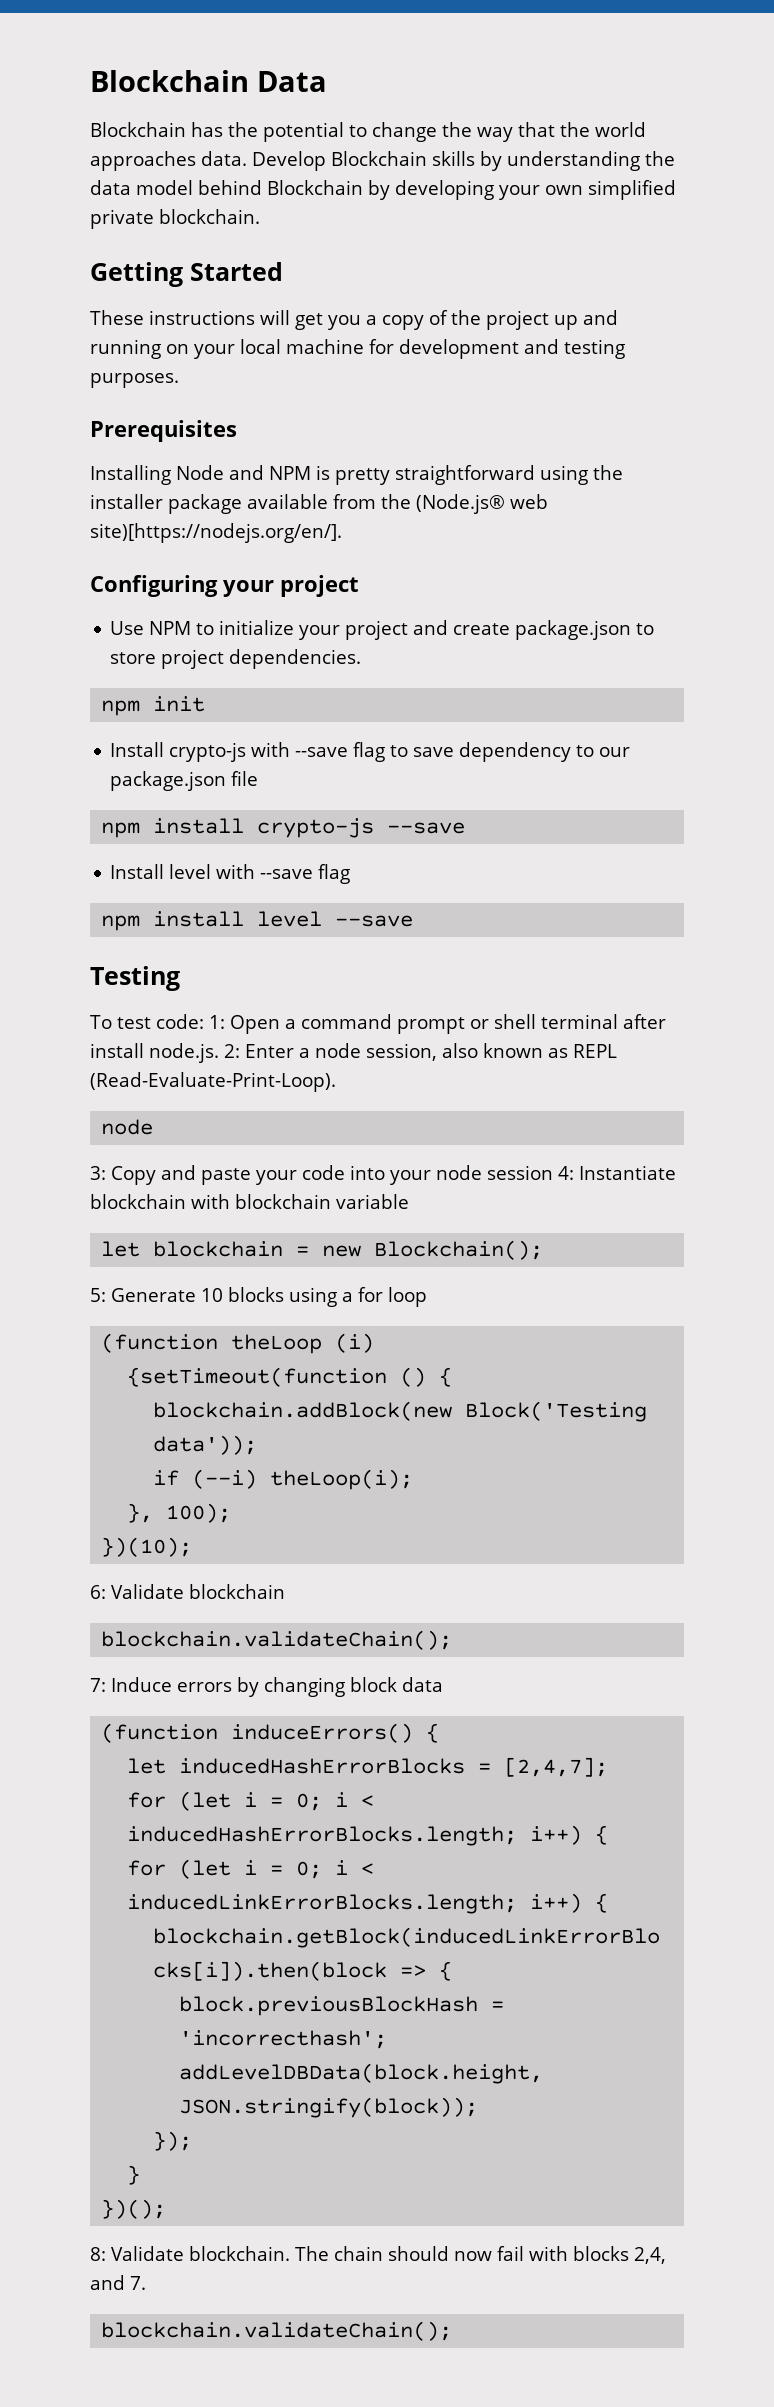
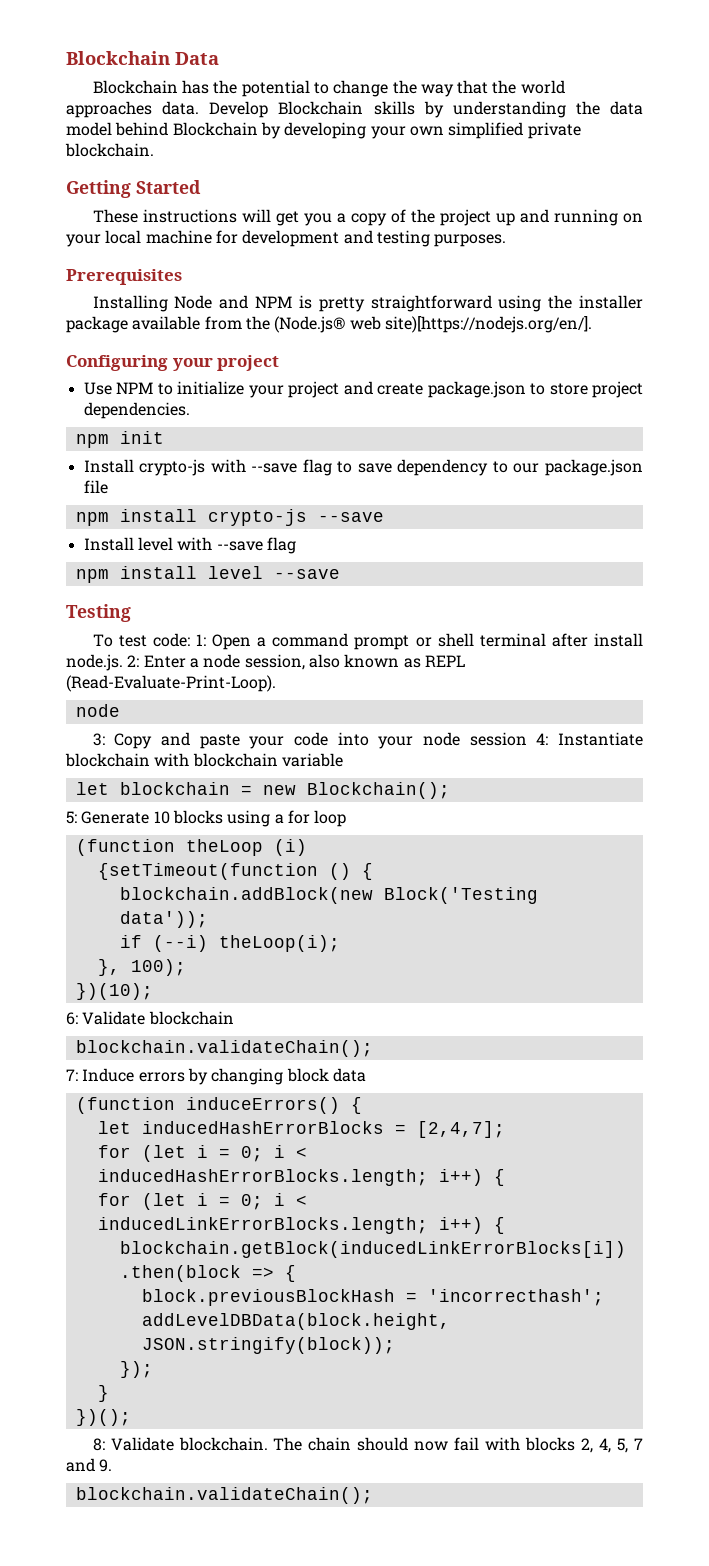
- The chain should now fail with blocks 2,4, and 7.
+ The chain should now fail with blocks 2, 4, 5, 7 and 9.

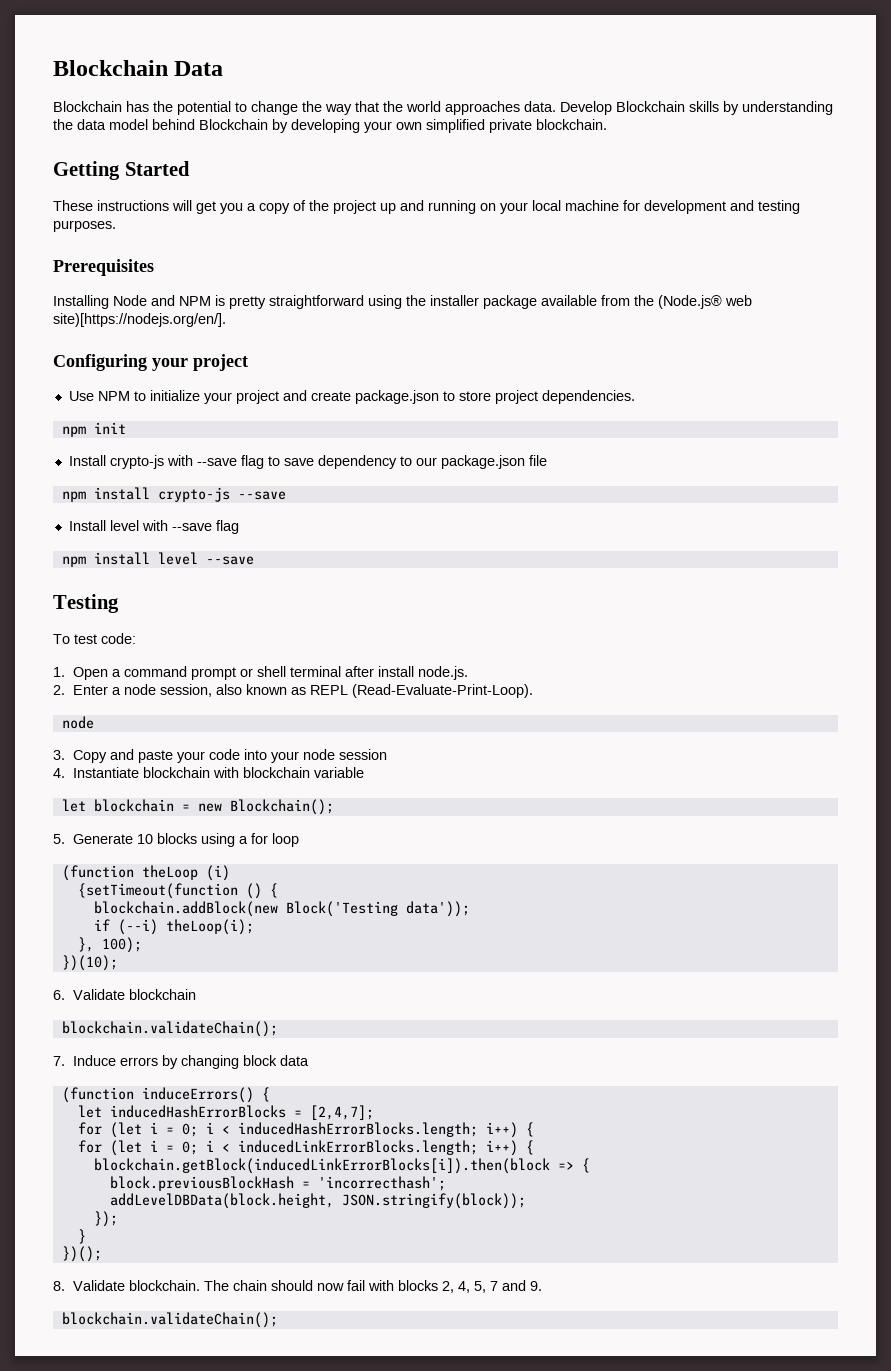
- To test code: 1: Open a command prompt or shell terminal after install node.js. 2: Enter a node session, also known as REPL (Read-Evaluate-Print-Loop).
+ To test code:
+ 1. Open a command prompt or shell terminal after install node.js.
+ 2. Enter a node session, also known as REPL (Read-Evaluate-Print-Loop).
- 3: Copy and paste your code into your node session 4: Instantiate blockchain with blockchain variable
+ 3. Copy and paste your code into your node session
+ 4. Instantiate blockchain with blockchain variable
- 5: Generate 10 blocks using a for loop
+ 5. Generate 10 blocks using a for loop
- 6: Validate blockchain
+ 6. Validate blockchain
- 7: Induce errors by changing block data
+ 7. Induce errors by changing block data
- 8: Validate blockchain.
+ 8. Validate blockchain.

